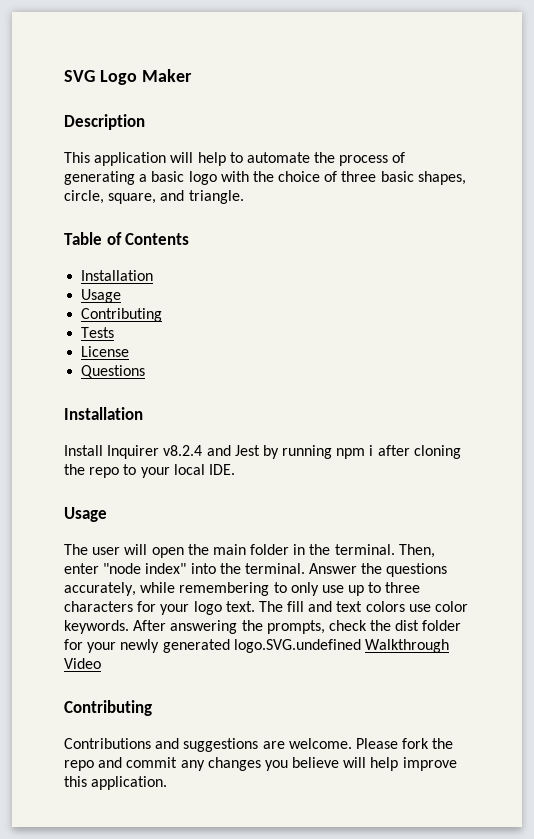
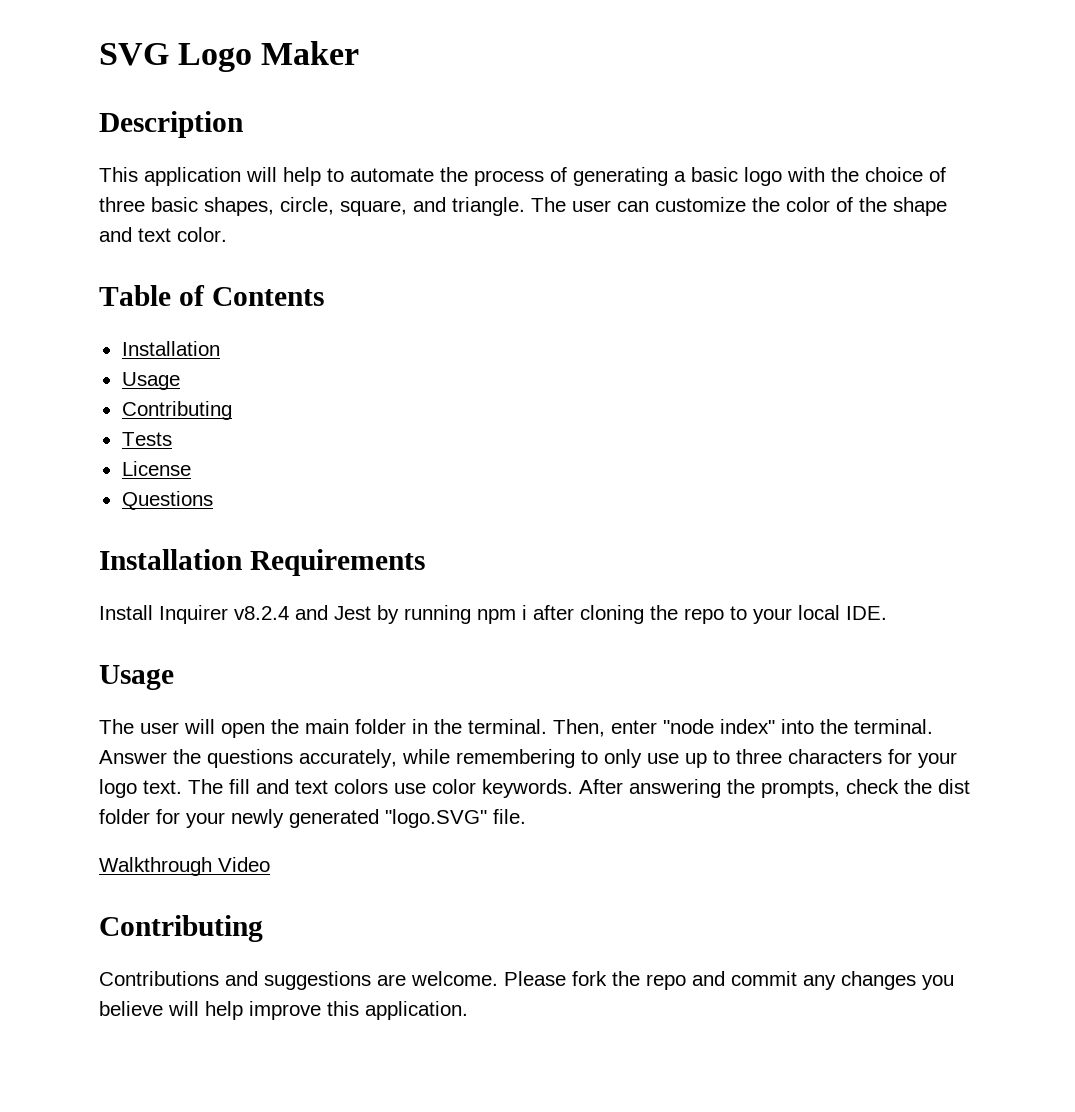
+ The user can customize the color of the shape and text color.
  Questions
- Installation
+ Installation Requirements
- After answering the prompts, check the dist folder for your newly generated logo.SVG.undefined Walkthrough Video
+ After answering the prompts, check the dist folder for your newly generated "logo.SVG" file.
+ Walkthrough Video

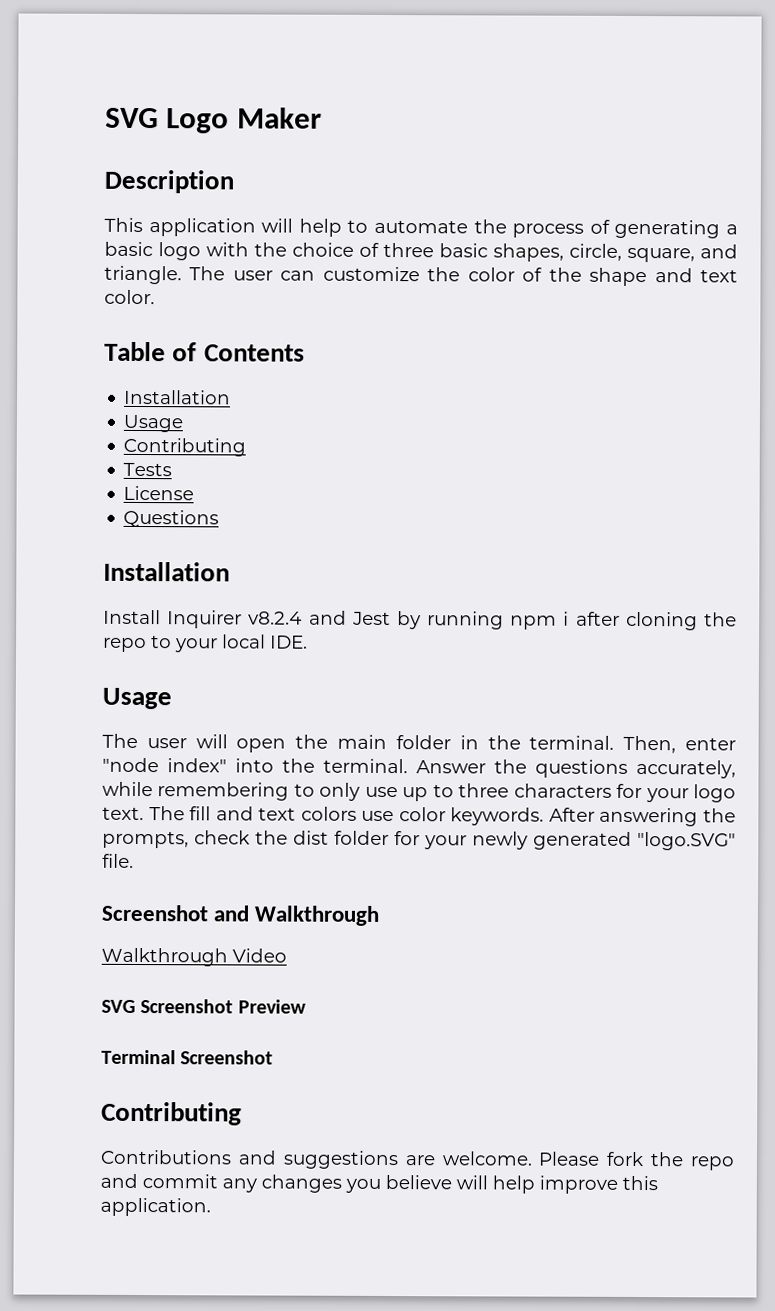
  Questions
- Installation Requirements
+ Installation
+ Screenshot and Walkthrough
+ SVG Screenshot Preview
+ Terminal Screenshot

